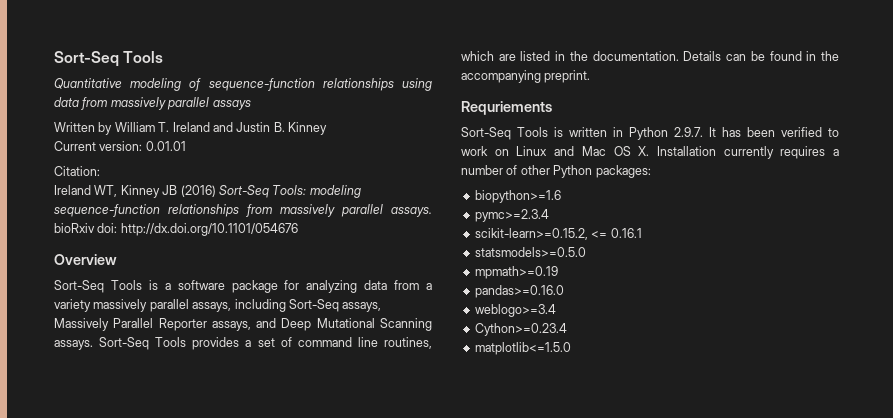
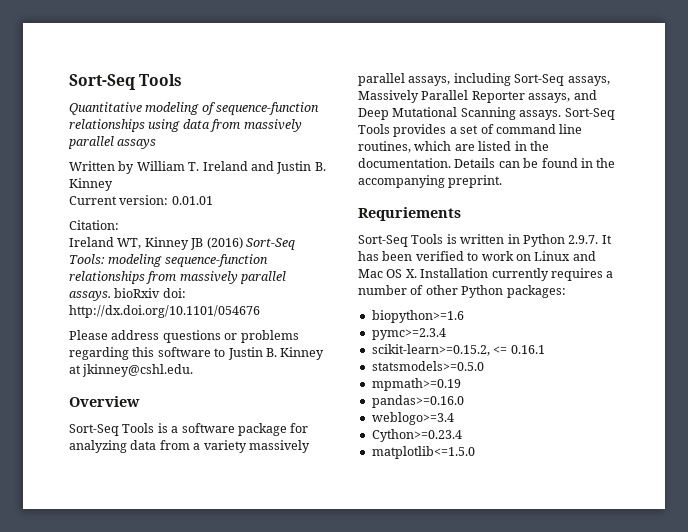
+ Please address questions or problems regarding this software to Justin B. Kinney at jkinney@cshl.edu.

